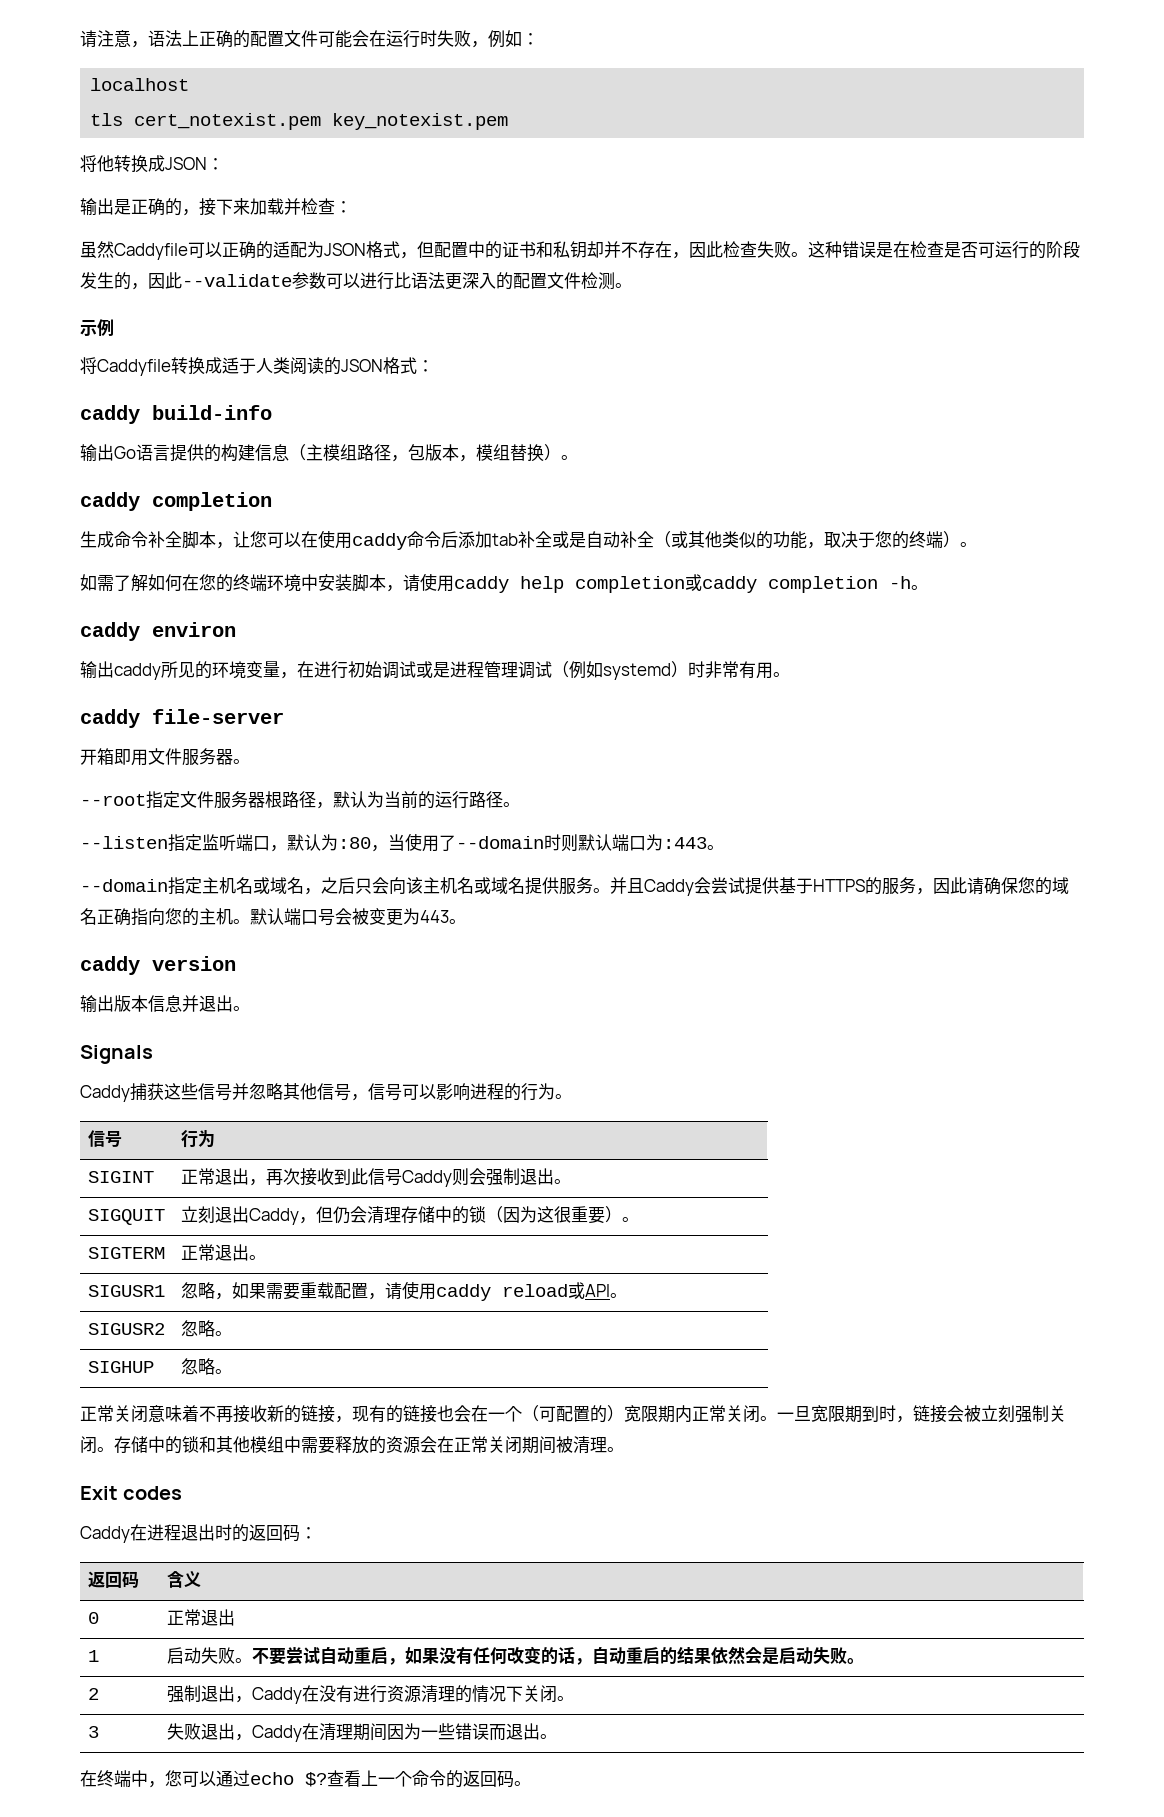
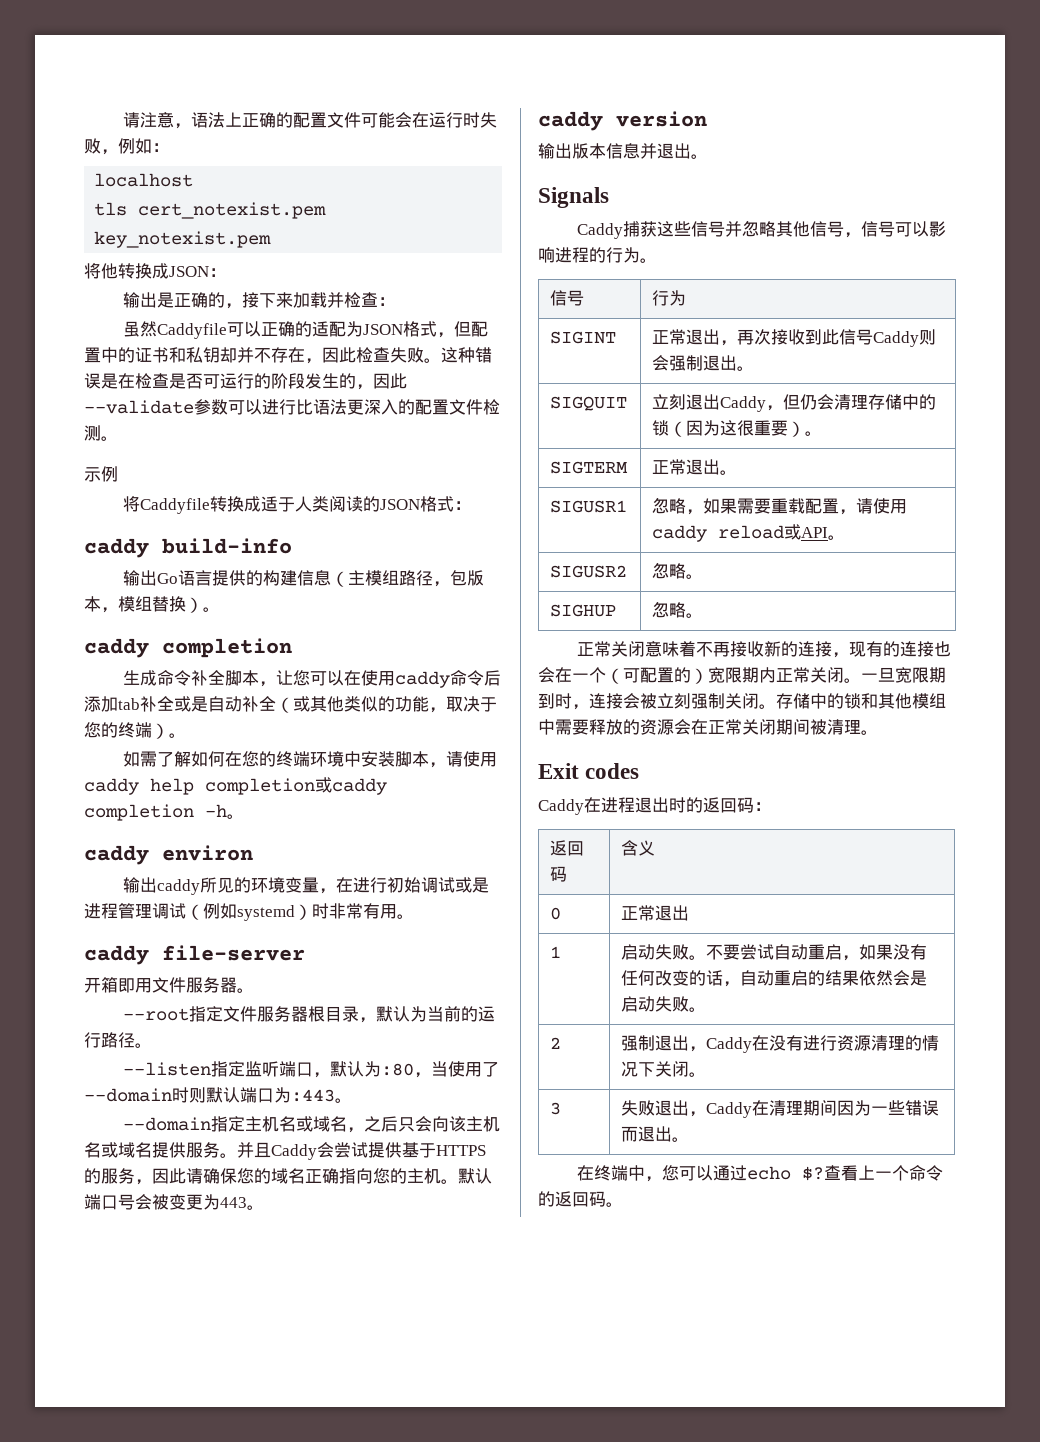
- --root指定文件服务器根路径，默认为当前的运行路径。
+ --root指定文件服务器根目录，默认为当前的运行路径。
- 正常关闭意味着不再接收新的链接，现有的链接也会在一个（可配置的）宽限期内正常关闭。
+ 正常关闭意味着不再接收新的连接，现有的连接也会在一个（可配置的）宽限期内正常关闭。
- 一旦宽限期到时，链接会被立刻强制关闭。
+ 一旦宽限期到时，连接会被立刻强制关闭。

